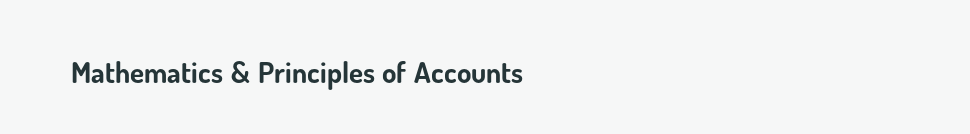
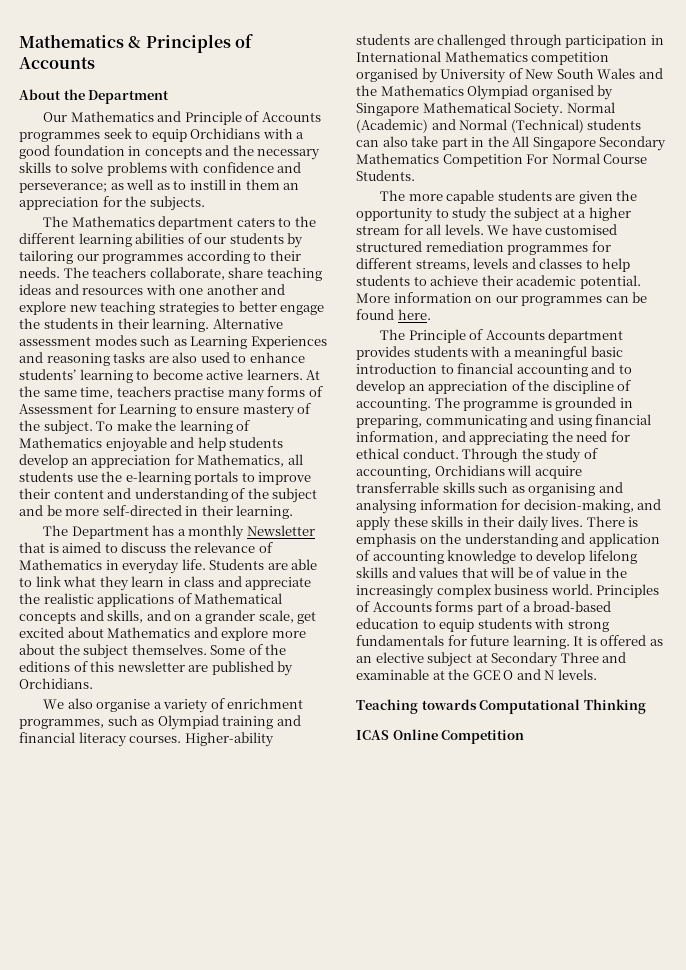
+ About the Department
+ Our Mathematics and Principle of Accounts programmes seek to equip Orchidians with a good foundation in concepts and the necessary skills to solve problems with confidence and perseverance; as well as to instill in them an appreciation for the subjects.
+ The Mathematics department caters to the different learning abilities of our students by tailoring our programmes according to their needs. The teachers collaborate, share teaching ideas and resources with one another and explore new teaching strategies to better engage the students in their learning. Alternative assessment modes such as Learning Experiences and reasoning tasks are also used to enhance students’ learning to become active learners. At the same time, teachers practise many forms of Assessment for Learning to ensure mastery of the subject. To make the learning of Mathematics enjoyable and help students develop an appreciation for Mathematics, all students use the e-learning portals to improve their content and understanding of the subject and be more self-directed in their learning.
+ The Department has a monthly Newsletter that is aimed to discuss the relevance of Mathematics in everyday life. Students are able to link what they learn in class and appreciate the realistic applications of Mathematical concepts and skills, and on a grander scale, get excited about Mathematics and explore more about the subject themselves. Some of the editions of this newsletter are published by Orchidians.
+ We also organise a variety of enrichment programmes, such as Olympiad training and financial literacy courses. Higher-ability students are challenged through participation in International Mathematics competition organised by University of New South Wales and the Mathematics Olympiad organised by Singapore Mathematical Society. Normal (Academic) and Normal (Technical) students can also take part in the All Singapore Secondary Mathematics Competition For Normal Course Students.
+ The more capable students are given the opportunity to study the subject at a higher stream for all levels. We have customised structured remediation programmes for different streams, levels and classes to help students to achieve their academic potential. More information on our programmes can be found here.
+ The Principle of Accounts department provides students with a meaningful basic introduction to financial accounting and to develop an appreciation of the discipline of accounting. The programme is grounded in preparing, communicating and using financial information, and appreciating the need for ethical conduct. Through the study of accounting, Orchidians will acquire transferrable skills such as organising and analysing information for decision-making, and apply these skills in their daily lives. There is emphasis on the understanding and application of accounting knowledge to develop lifelong skills and values that will be of value in the increasingly complex business world. Principles of Accounts forms part of a broad-based education to equip students with strong fundamentals for future learning. It is offered as an elective subject at Secondary Three and examinable at the GCE O and N levels.
+ Teaching towards Computational Thinking
+ ICAS Online Competition

